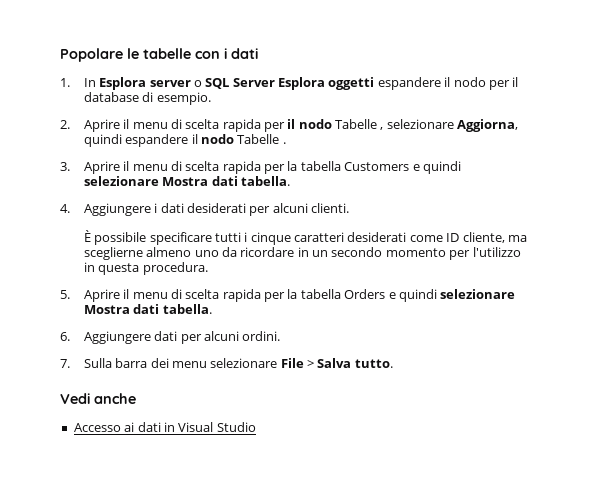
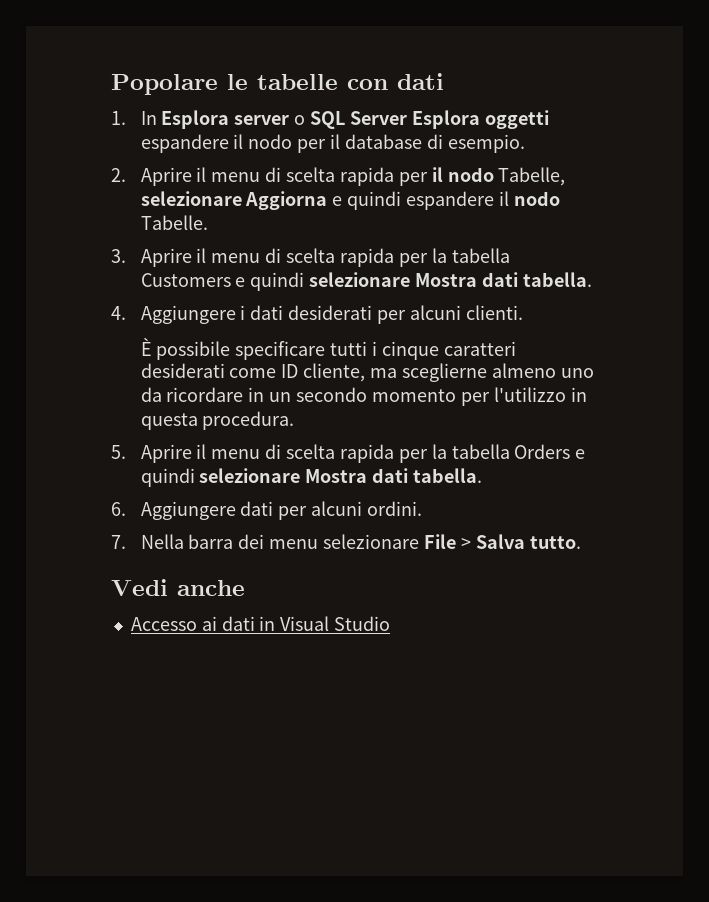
- Popolare le tabelle con i dati
+ Popolare le tabelle con dati
- 2. Aprire il menu di scelta rapida per il nodo Tabelle , selezionare Aggiorna, quindi espandere il nodo Tabelle .
+ 2. Aprire il menu di scelta rapida per il nodo Tabelle, selezionare Aggiorna e quindi espandere il nodo Tabelle.
- 7. Sulla barra dei menu selezionare File > Salva tutto.
+ 7. Nella barra dei menu selezionare File > Salva tutto.

